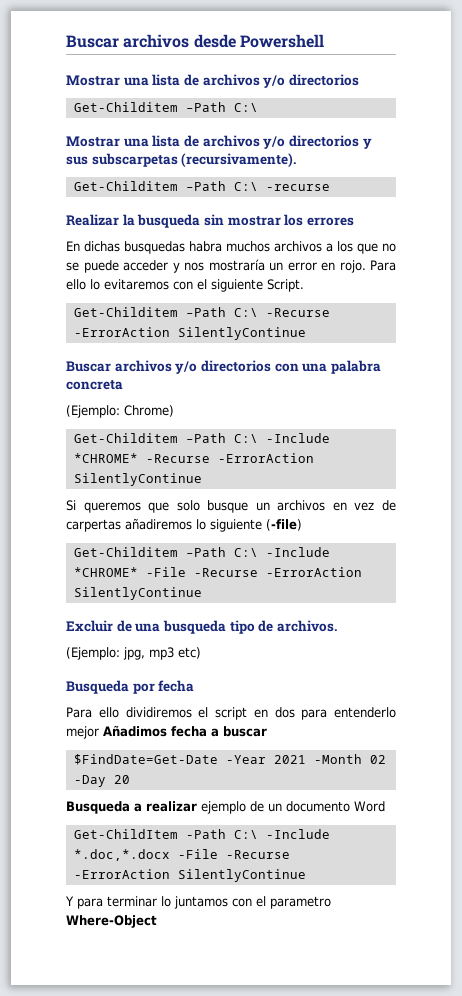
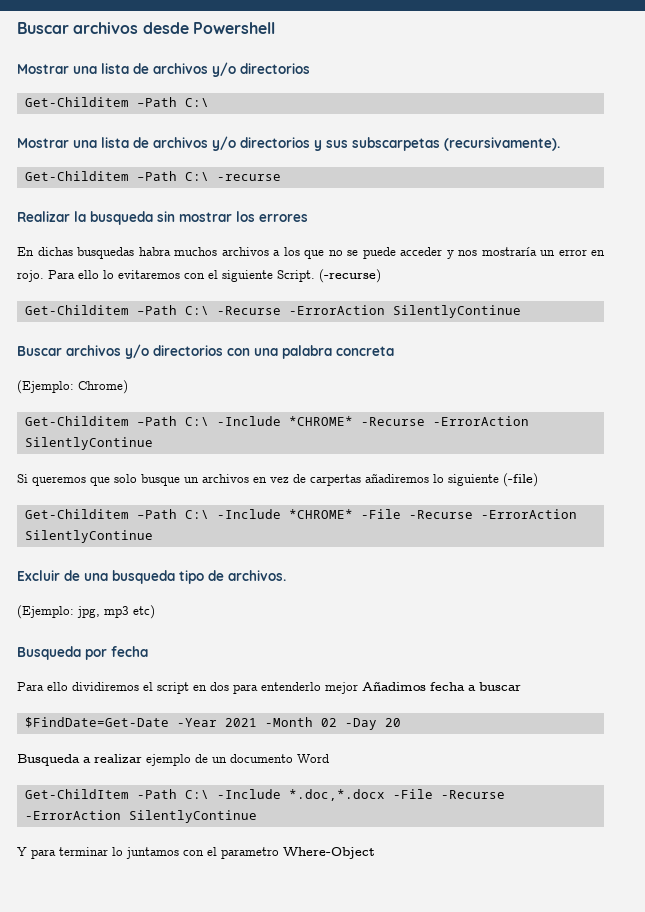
+ (-recurse)

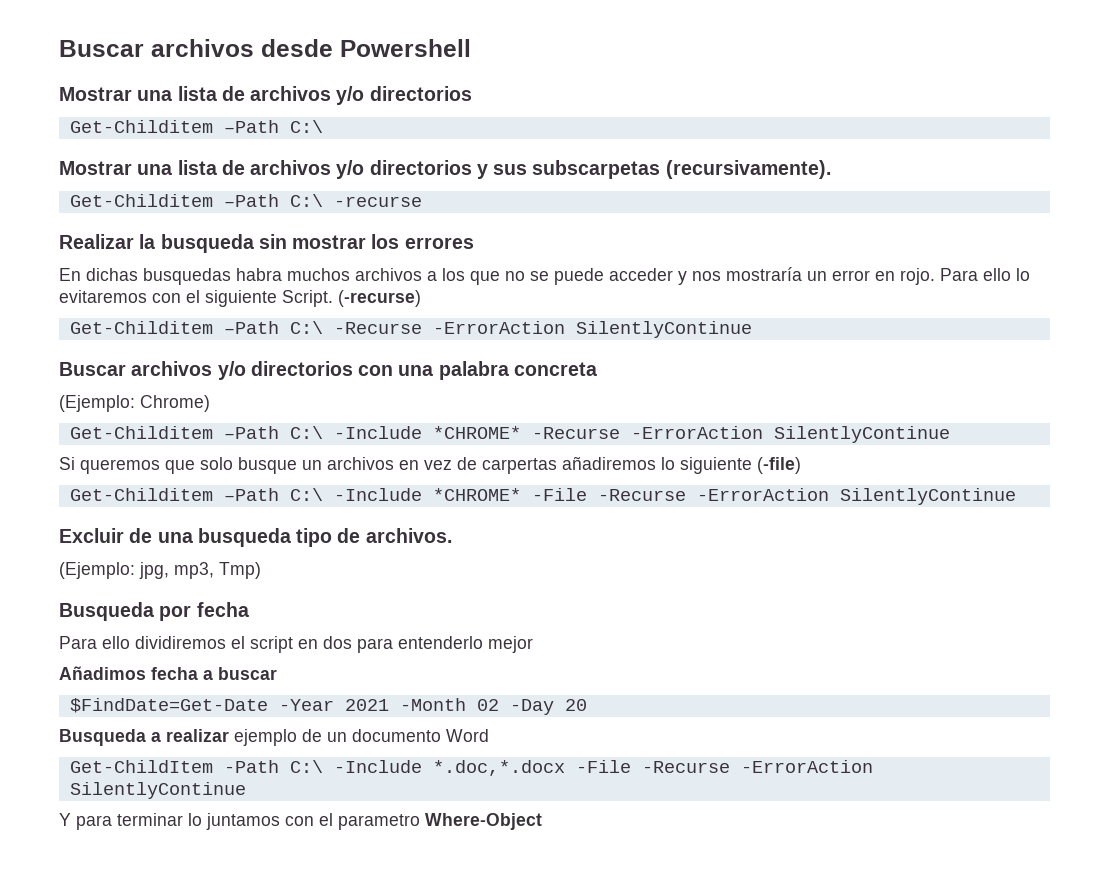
- (Ejemplo: jpg, mp3 etc)
+ (Ejemplo: jpg, mp3, Tmp)
- Para ello dividiremos el script en dos para entenderlo mejor Añadimos fecha a buscar
+ Para ello dividiremos el script en dos para entenderlo mejor
+ Añadimos fecha a buscar

